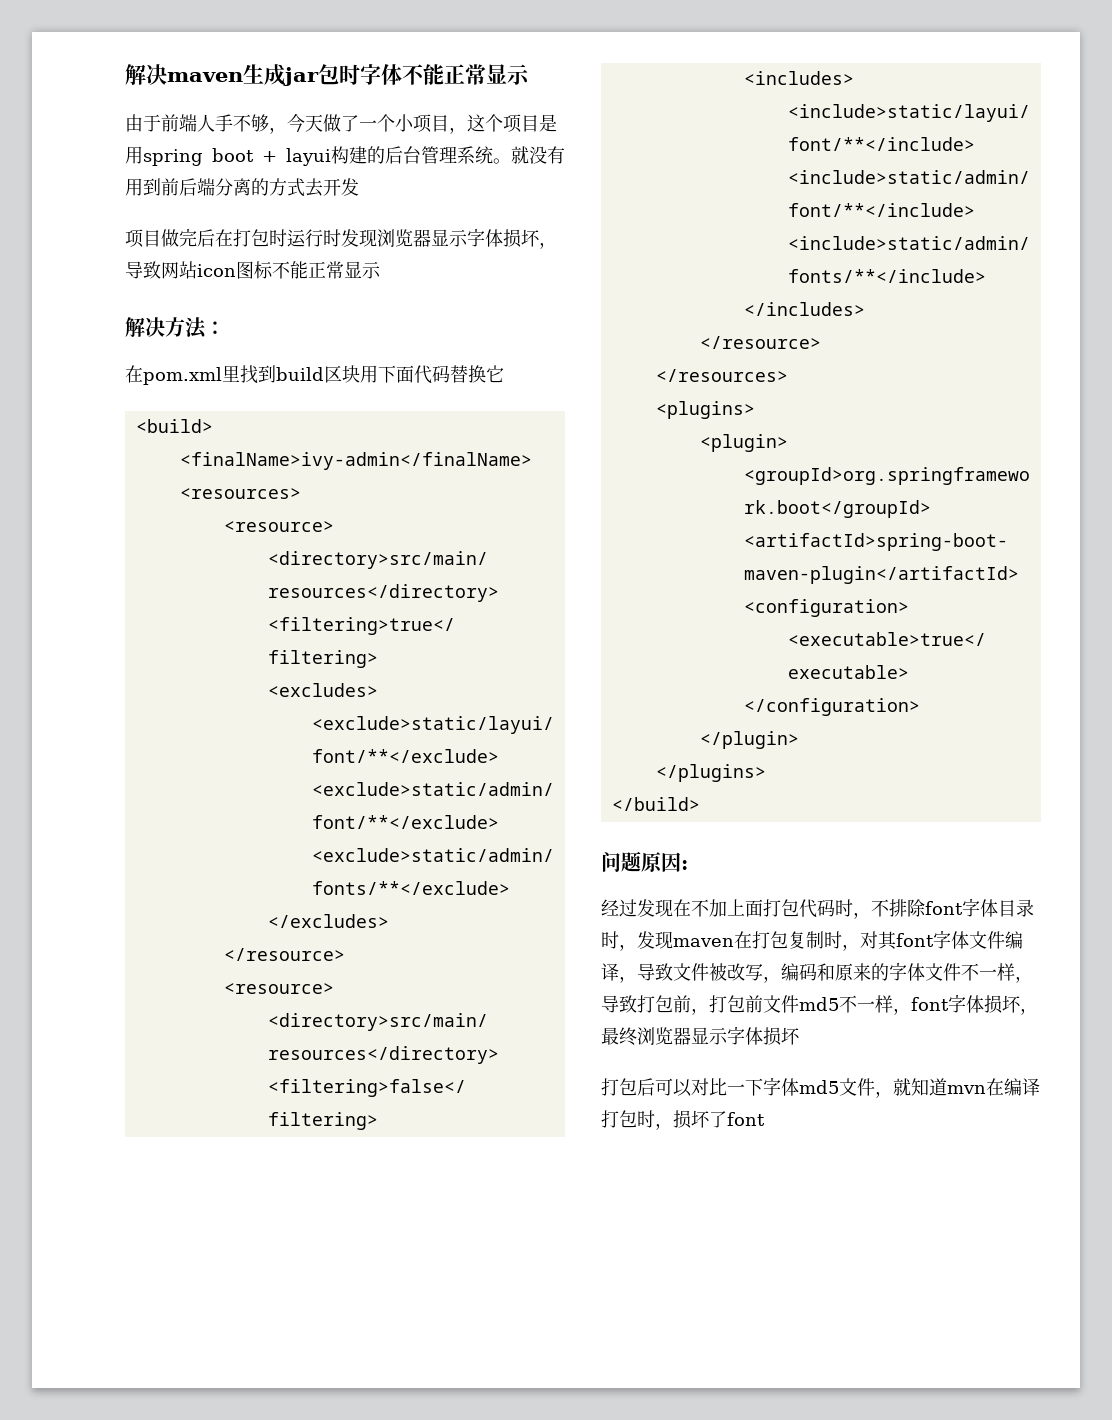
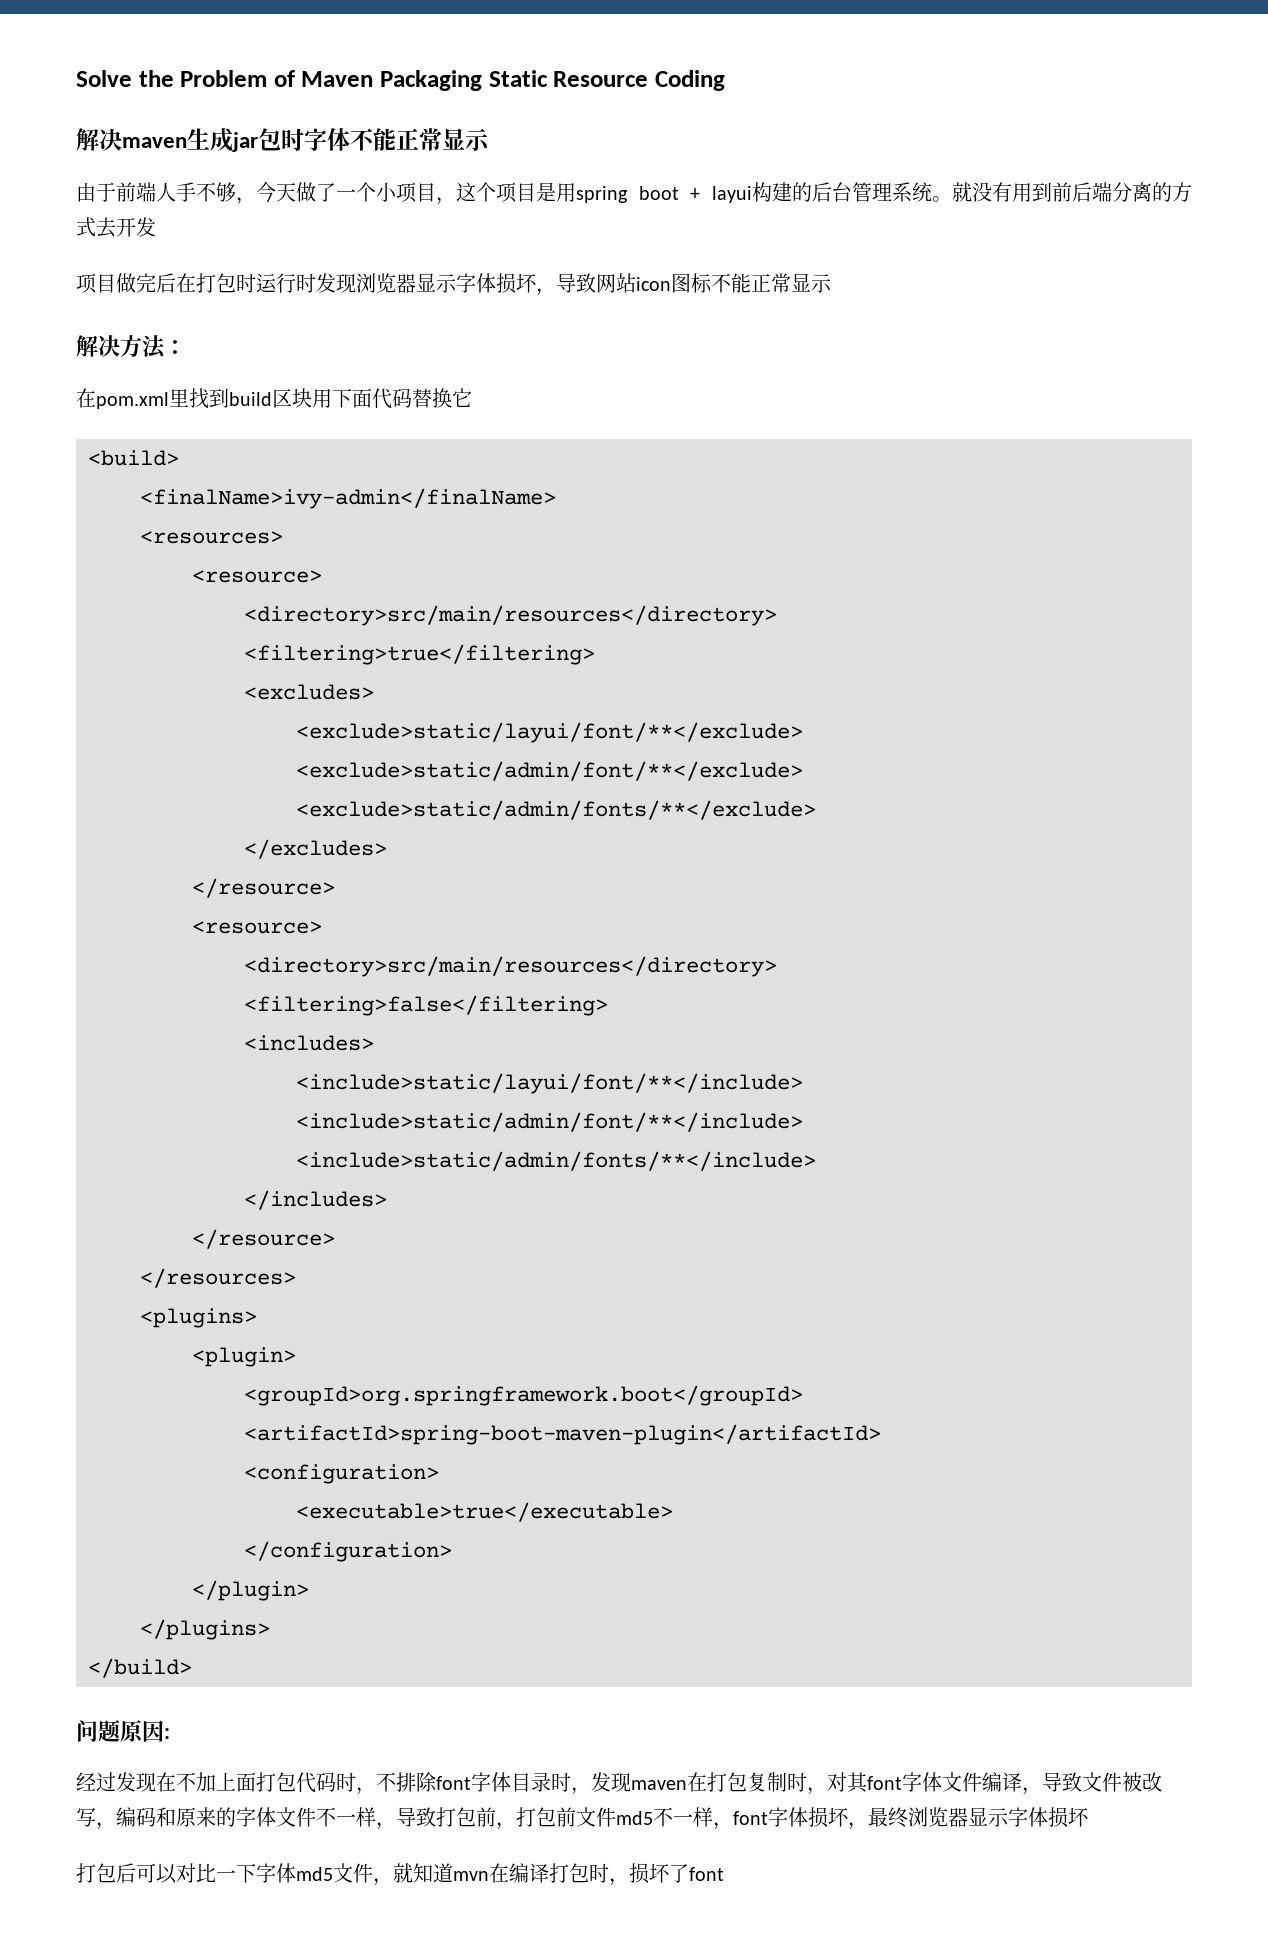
+ Solve the Problem of Maven Packaging Static Resource Coding

